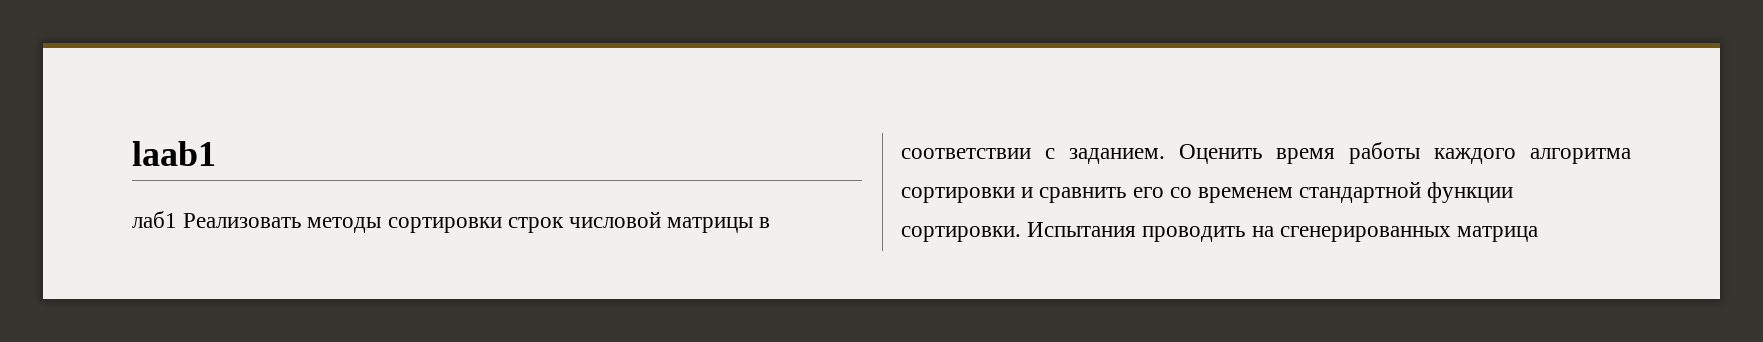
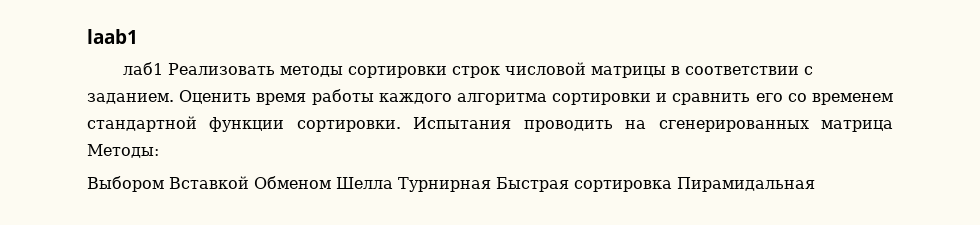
- Испытания проводить на сгенерированных матрица
+ Испытания проводить на сгенерированных матрица Методы:
+ Выбором Вставкой Обменом Шелла Турнирная Быстрая сортировка Пирамидальная

